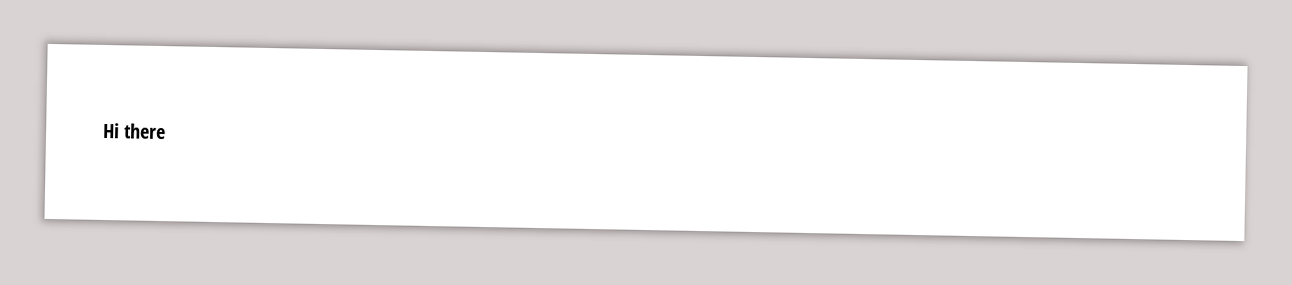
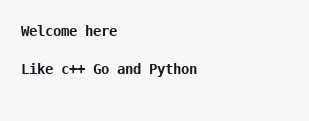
- Hi there
+ Welcome here
+ Like c++ Go and Python

